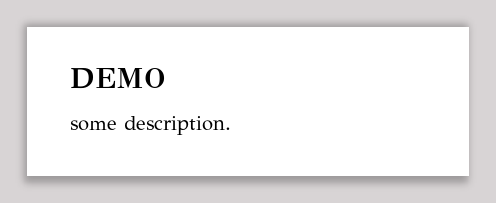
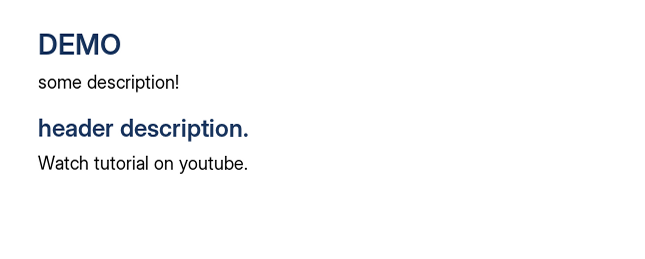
- some description.
+ some description!
+ header description.
+ Watch tutorial on youtube.

